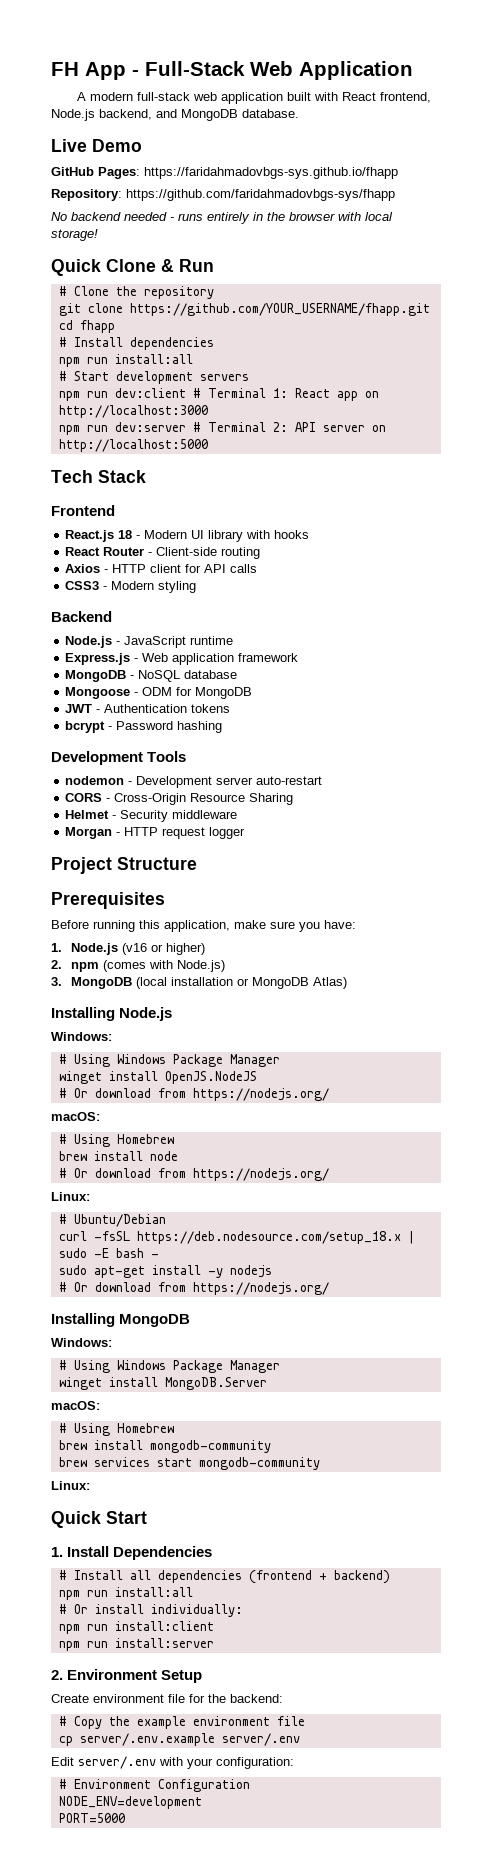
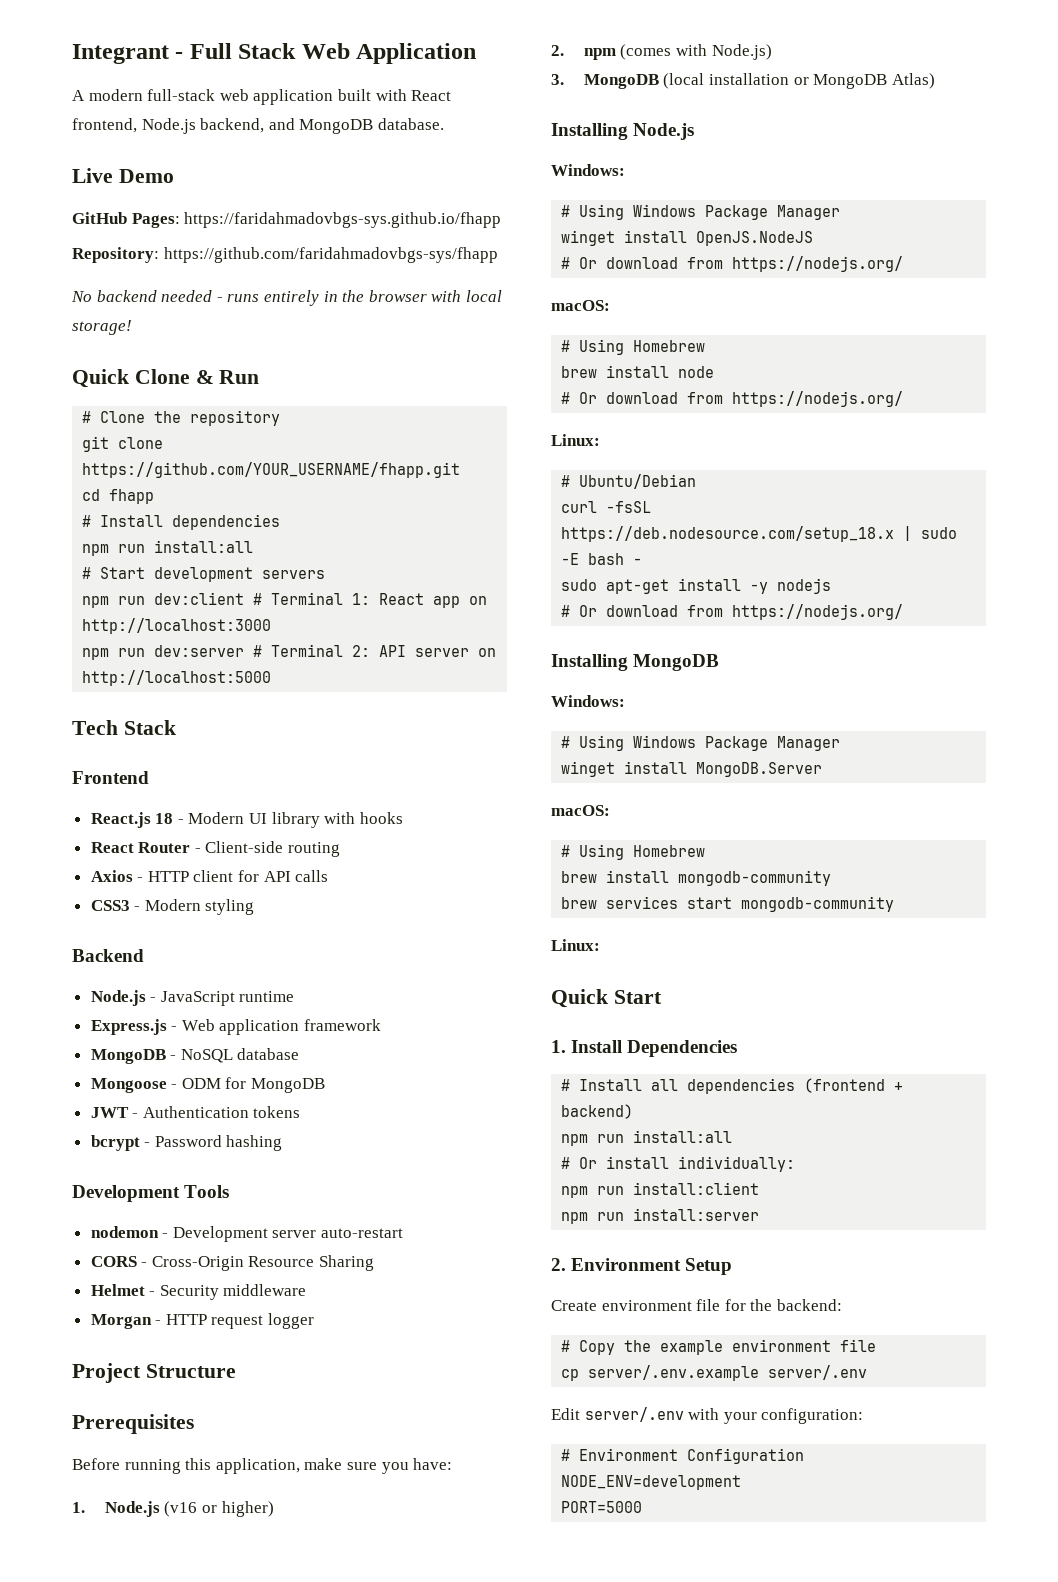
- FH App - Full-Stack Web Application
+ Integrant - Full Stack Web Application

